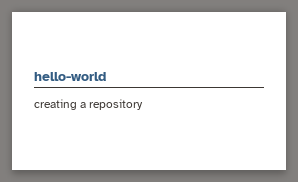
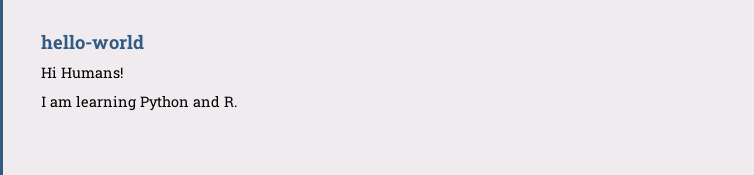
- creating a repository
+ Hi Humans!
+ I am learning Python and R.

